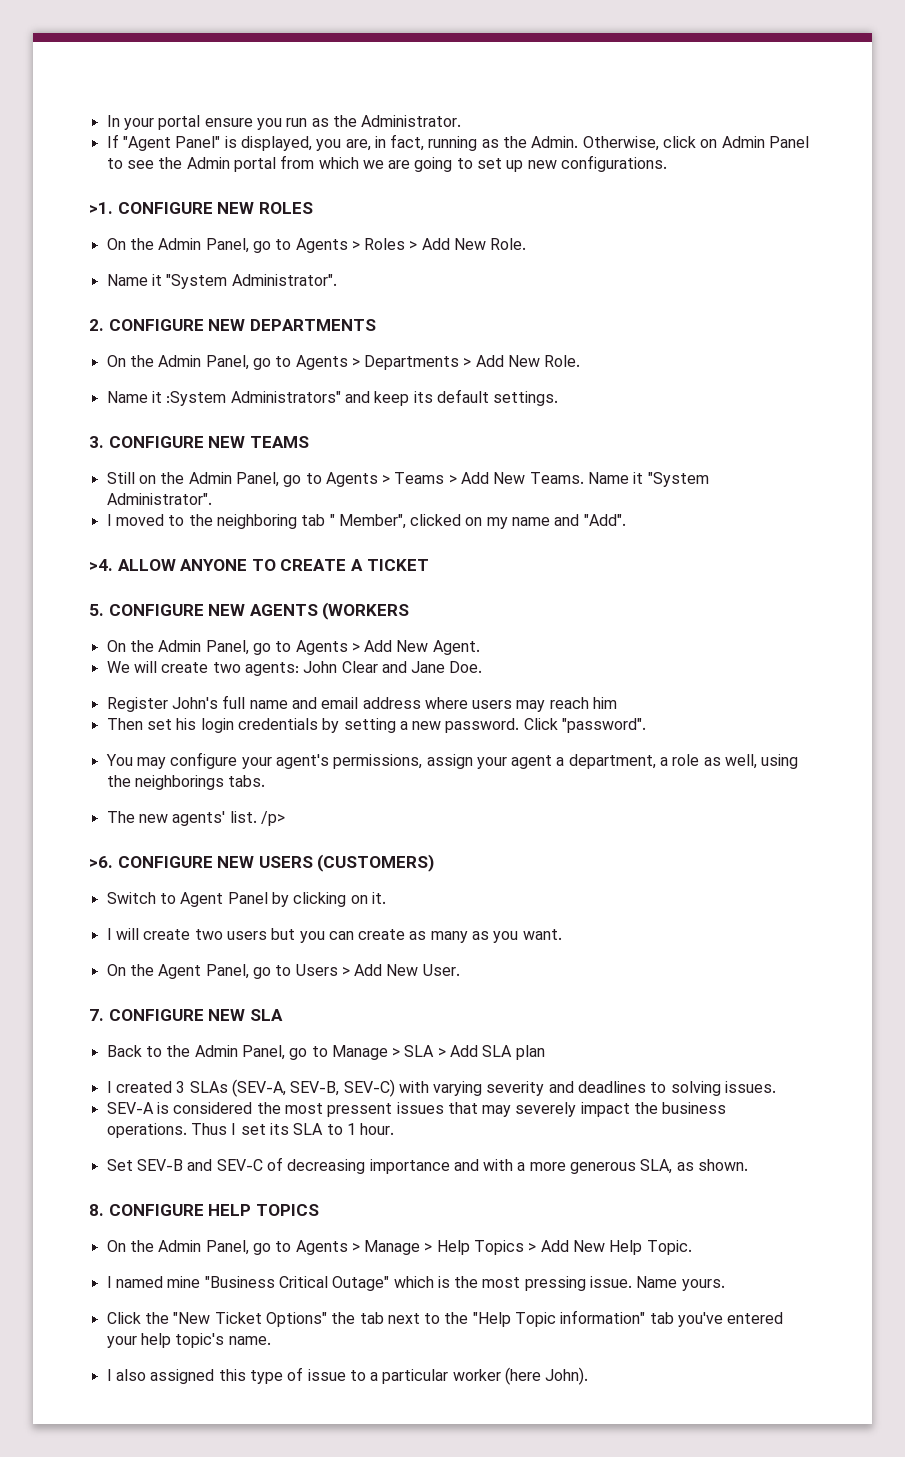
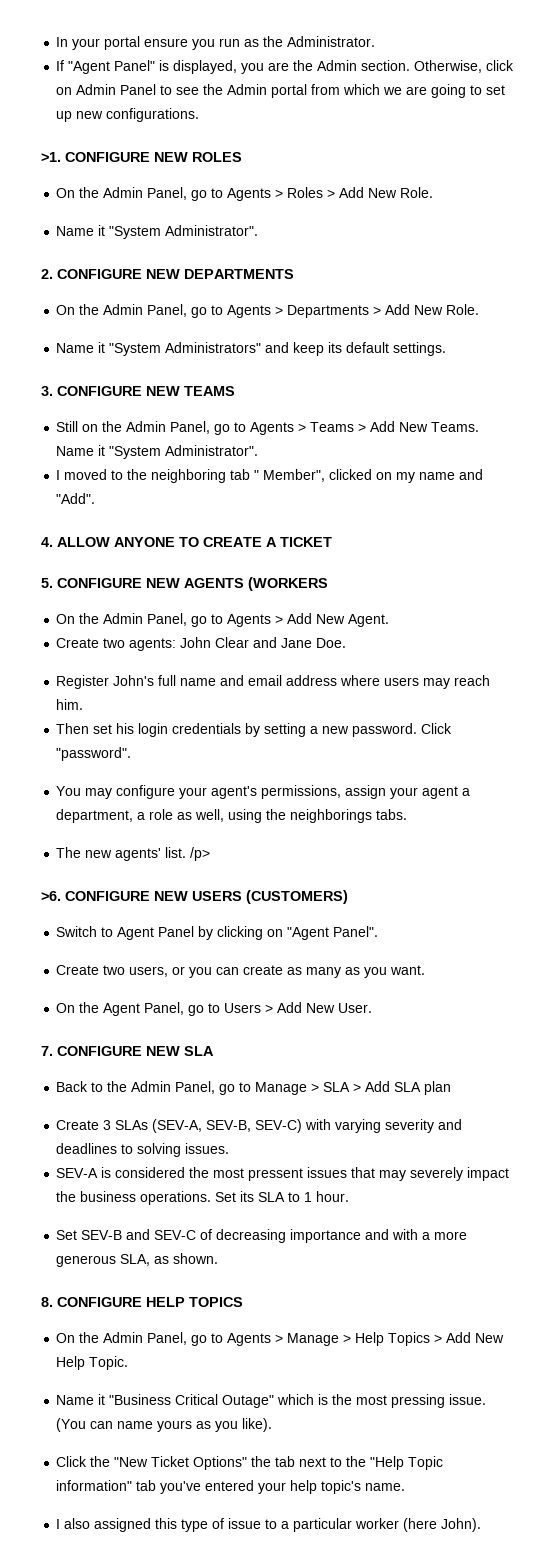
- If "Agent Panel" is displayed, you are, in fact, running as the Admin.
+ If "Agent Panel" is displayed, you are the Admin section.
- Name it :System Administrators" and keep its default settings.
+ Name it "System Administrators" and keep its default settings.
- >4. ALLOW ANYONE TO CREATE A TICKET
+ 4. ALLOW ANYONE TO CREATE A TICKET
- We will create two agents: John Clear and Jane Doe.
+ Create two agents: John Clear and Jane Doe.
- Register John's full name and email address where users may reach him
+ Register John's full name and email address where users may reach him.
- Switch to Agent Panel by clicking on it.
- I will create two users but you can create as many as you want.
+ Switch to Agent Panel by clicking on "Agent Panel".
+ Create two users, or you can create as many as you want.
- I created 3 SLAs (SEV-A, SEV-B, SEV-C) with varying severity and deadlines to solving issues.
+ Create 3 SLAs (SEV-A, SEV-B, SEV-C) with varying severity and deadlines to solving issues.
- Thus I set its SLA to 1 hour.
+ Set its SLA to 1 hour.
- I named mine "Business Critical Outage" which is the most pressing issue.
+ Name it "Business Critical Outage" which is the most pressing issue.
- Name yours.
+ (You can name yours as you like).

